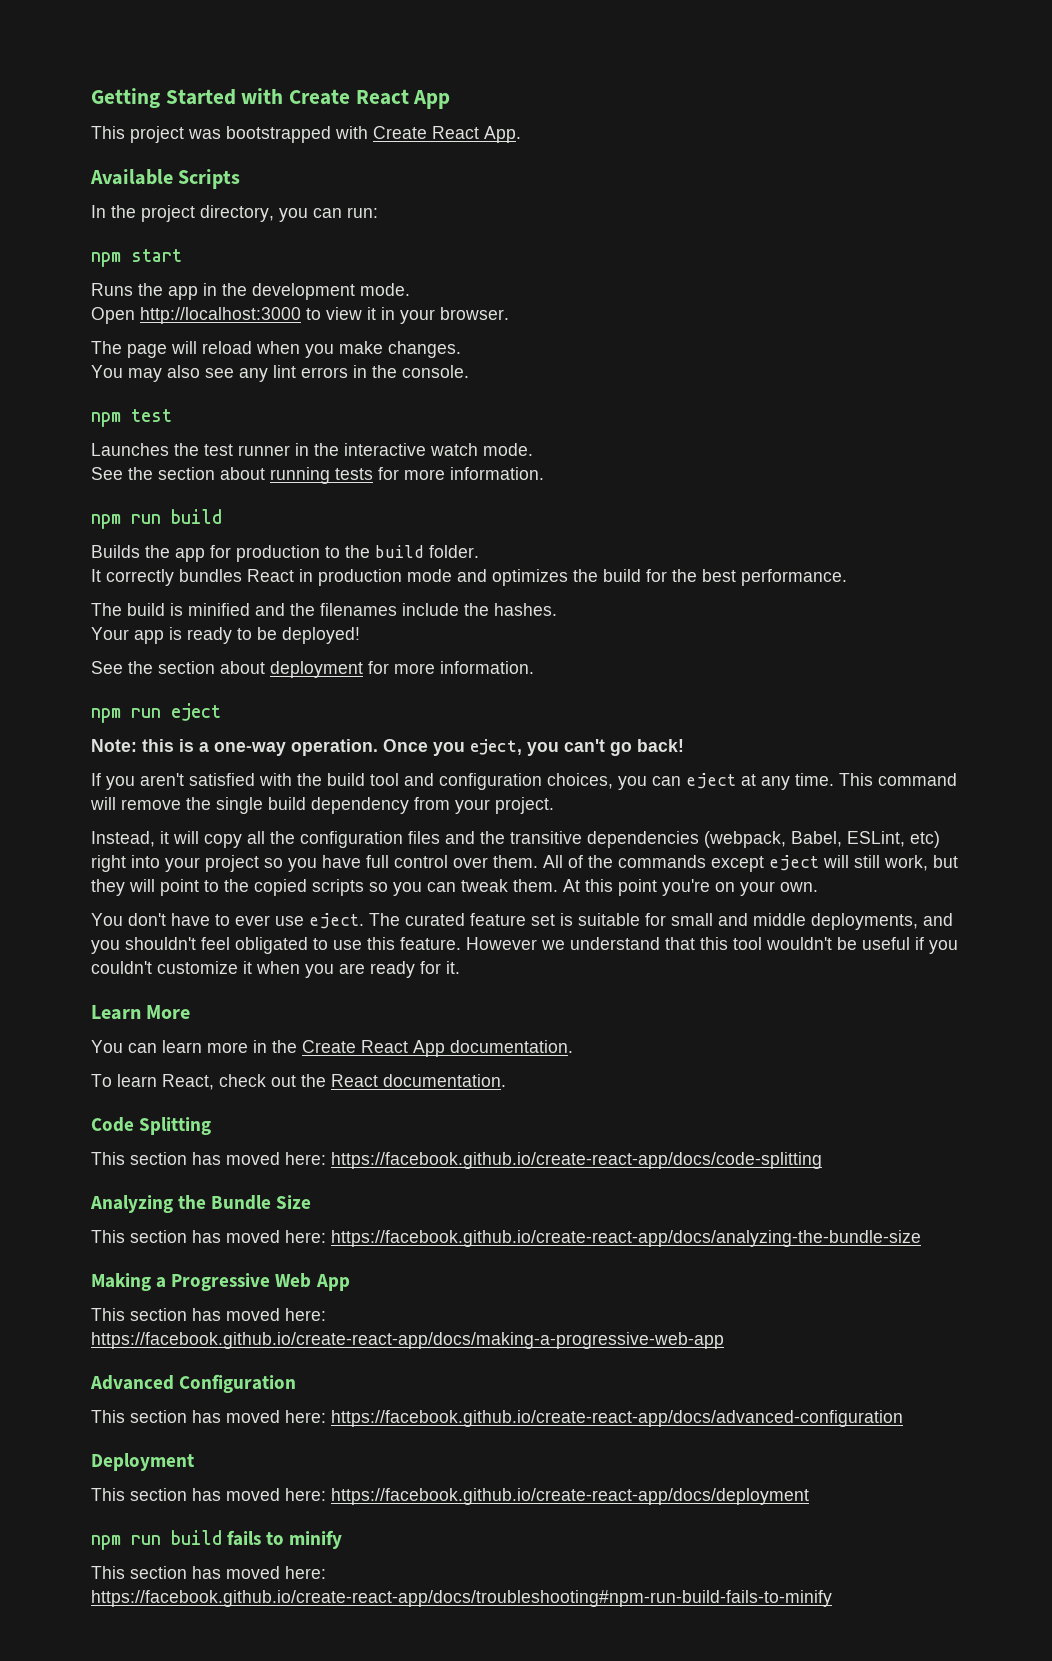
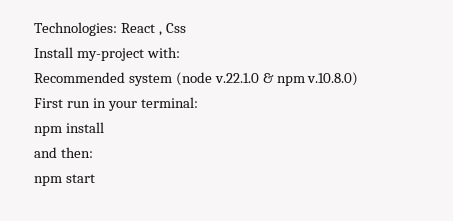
- Getting Started with Create React App
- This project was bootstrapped with Create React App.
- Available Scripts
- In the project directory, you can run:
+ Technologies: React , Css
+ Install my-project with:
+ Recommended system (node v.22.1.0 & npm v.10.8.0)
+ First run in your terminal:
+ npm install
+ and then:
  npm start
- Runs the app in the development mode.
- Open http://localhost:3000 to view it in your browser.
- The page will reload when you make changes.
- You may also see any lint errors in the console.
- npm test
- Launches the test runner in the interactive watch mode.
- See the section about running tests for more information.
- npm run build
- Builds the app for production to the build folder.
- It correctly bundles React in production mode and optimizes the build for the best performance.
- The build is minified and the filenames include the hashes.
- Your app is ready to be deployed!
- See the section about deployment for more information.
- npm run eject
- Note: this is a one-way operation. Once you eject, you can't go back!
- If you aren't satisfied with the build tool and configuration choices, you can eject at any time. This command will remove the single build dependency from your project.
- Instead, it will copy all the configuration files and the transitive dependencies (webpack, Babel, ESLint, etc) right into your project so you have full control over them. All of the commands except eject will still work, but they will point to the copied scripts so you can tweak them. At this point you're on your own.
- You don't have to ever use eject. The curated feature set is suitable for small and middle deployments, and you shouldn't feel obligated to use this feature. However we understand that this tool wouldn't be useful if you couldn't customize it when you are ready for it.
- Learn More
- You can learn more in the Create React App documentation.
- To learn React, check out the React documentation.
- Code Splitting
- This section has moved here: https://facebook.github.io/create-react-app/docs/code-splitting
- Analyzing the Bundle Size
- This section has moved here: https://facebook.github.io/create-react-app/docs/analyzing-the-bundle-size
- Making a Progressive Web App
- This section has moved here: https://facebook.github.io/create-react-app/docs/making-a-progressive-web-app
- Advanced Configuration
- This section has moved here: https://facebook.github.io/create-react-app/docs/advanced-configuration
- Deployment
- This section has moved here: https://facebook.github.io/create-react-app/docs/deployment
- npm run build fails to minify
- This section has moved here: https://facebook.github.io/create-react-app/docs/troubleshooting#npm-run-build-fails-to-minify

